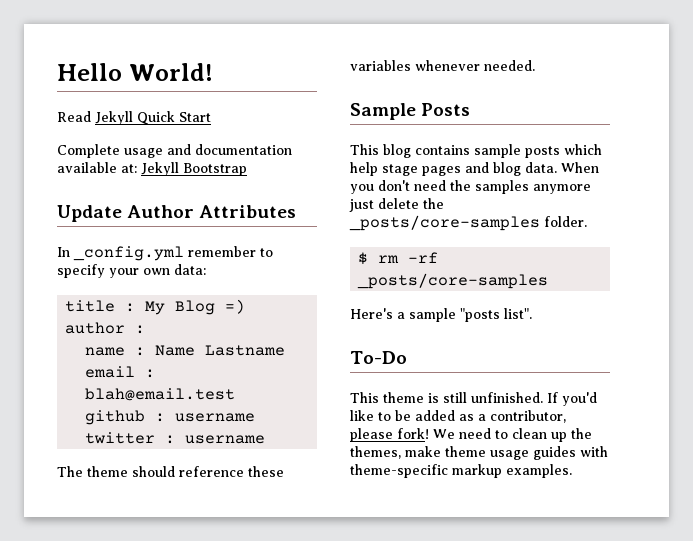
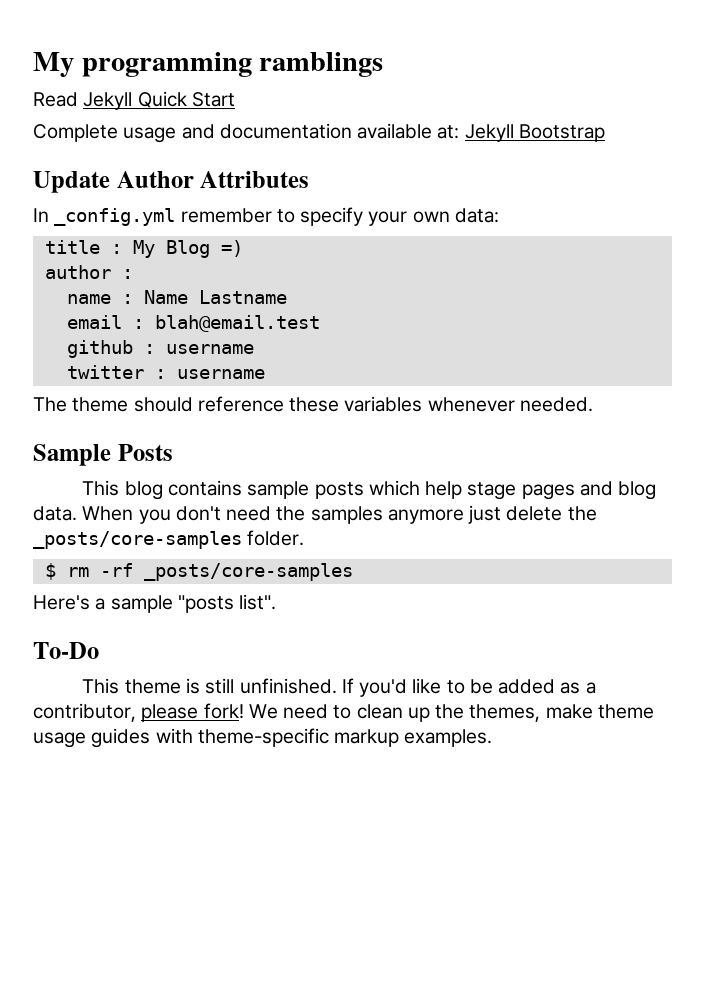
- Hello World!
+ My programming ramblings

